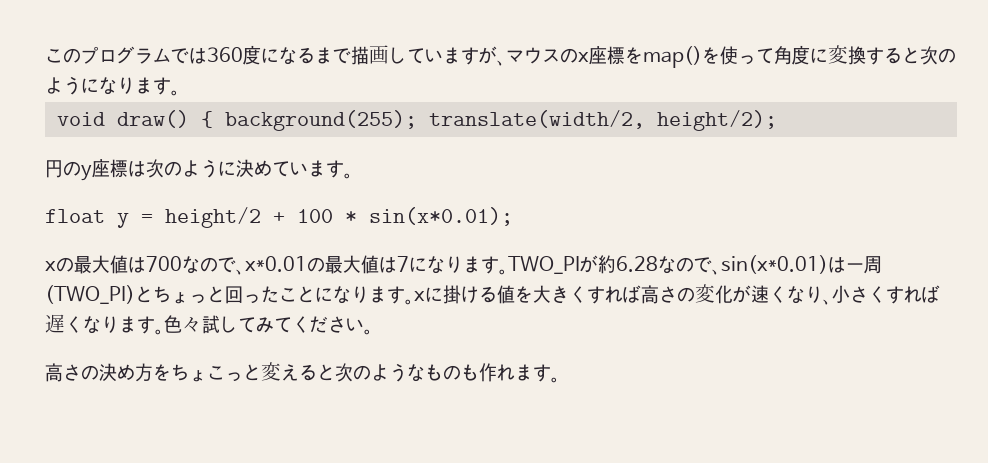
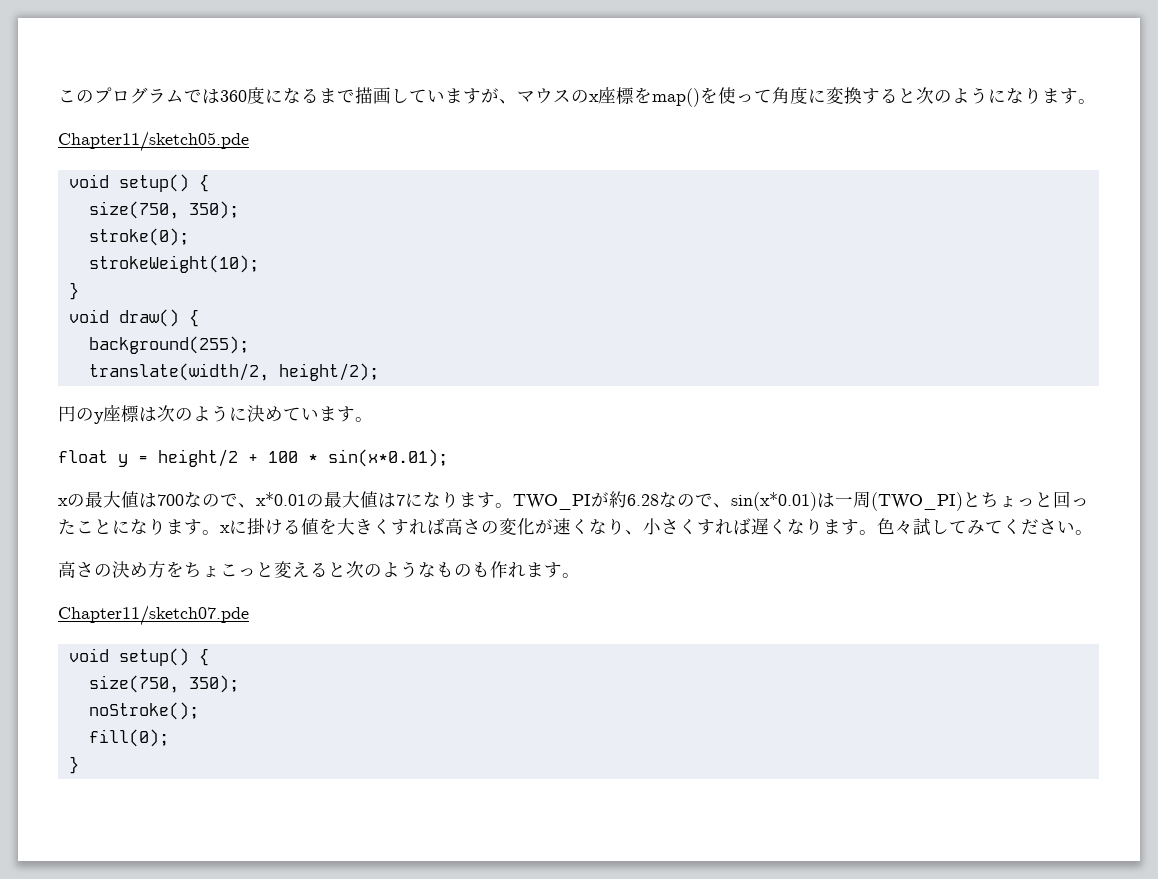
+ Chapter11/sketch05.pde
+ void setup() {
+ size(750, 350);
+ stroke(0);
+ strokeWeight(10);
+ }
- void draw() { background(255); translate(width/2, height/2);
+ void draw() {
+ background(255);
+ translate(width/2, height/2);
+ Chapter11/sketch07.pde
+ void setup() {
+ size(750, 350);
+ noStroke();
+ fill(0);
+ }

